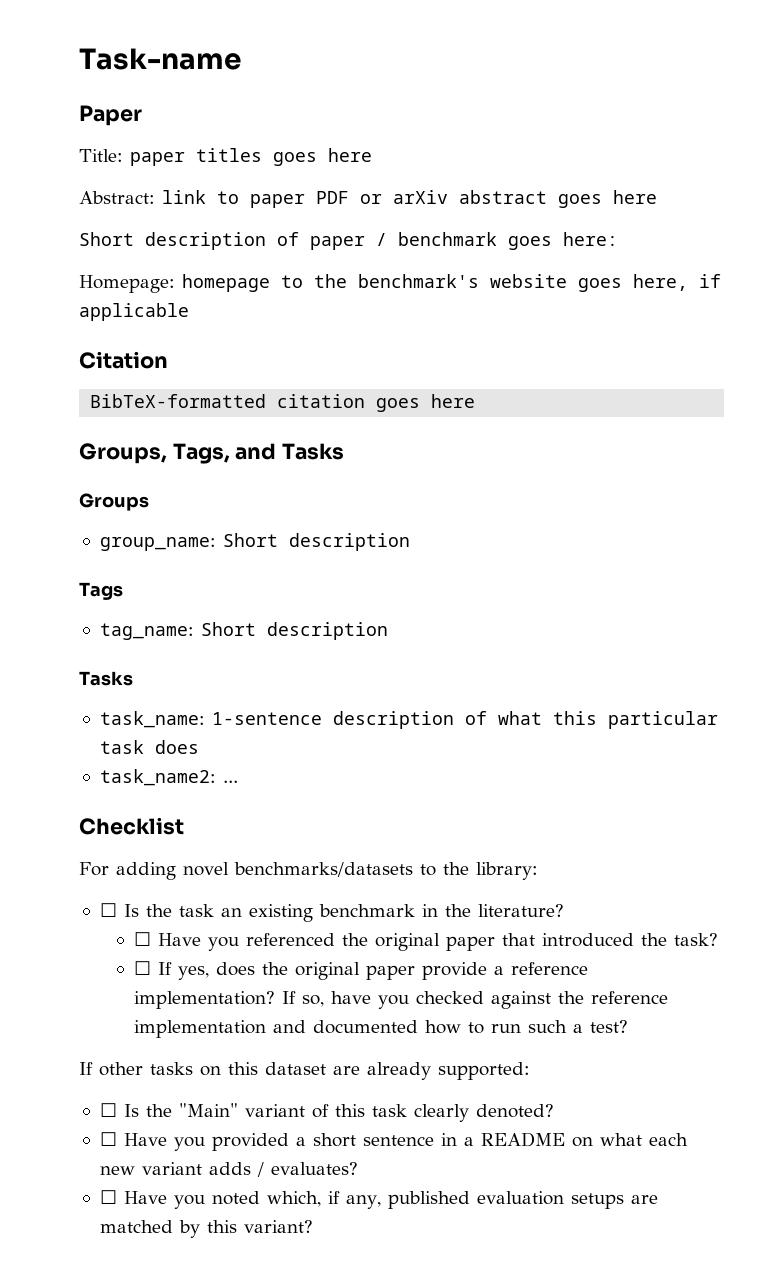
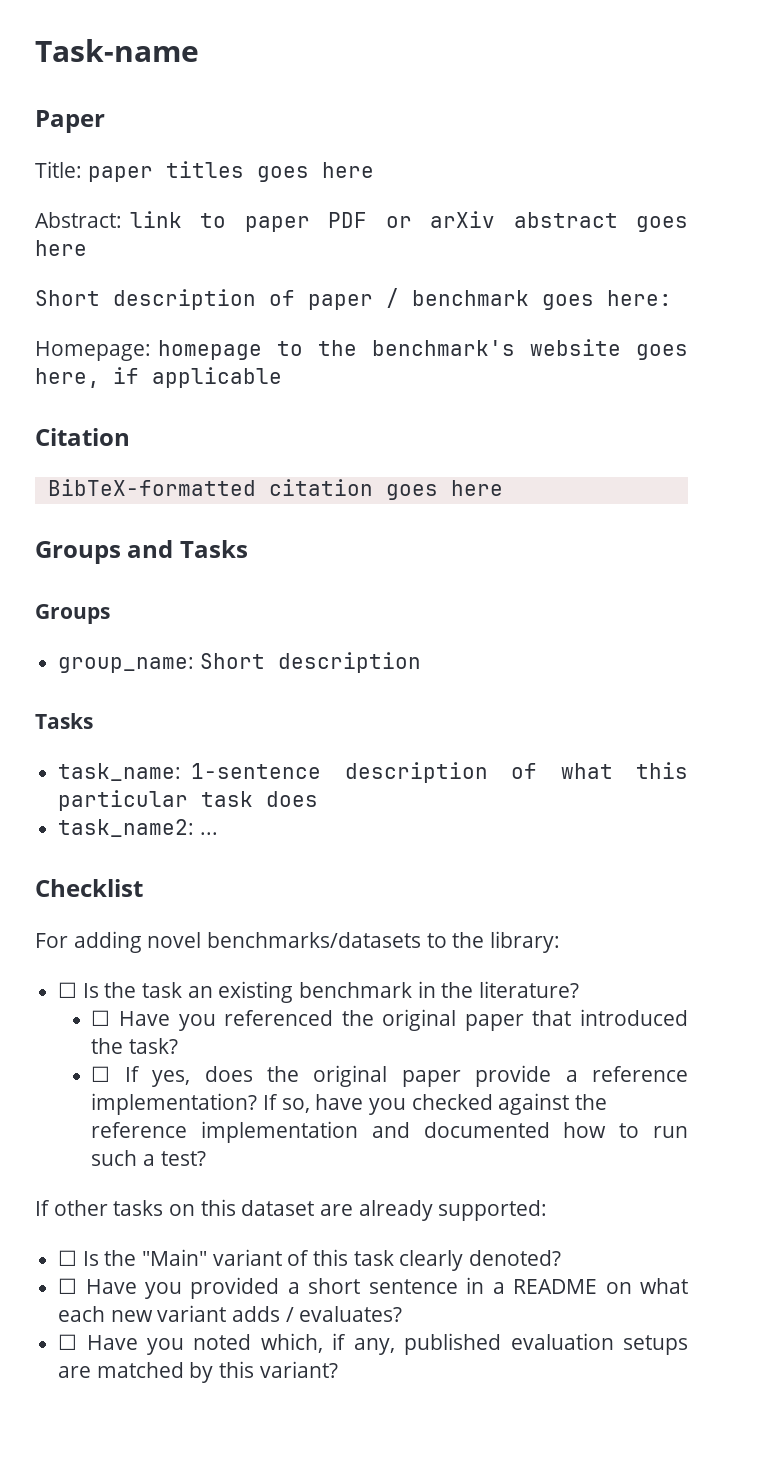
- Groups, Tags, and Tasks
+ Groups and Tasks
- Tags
- tag_name: Short description

